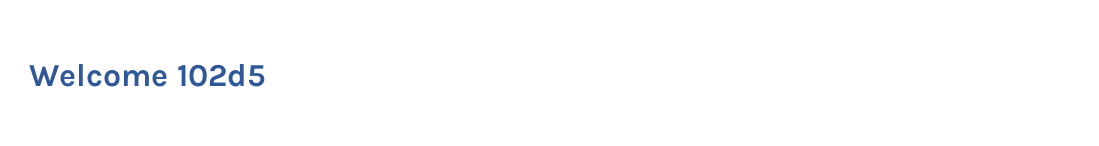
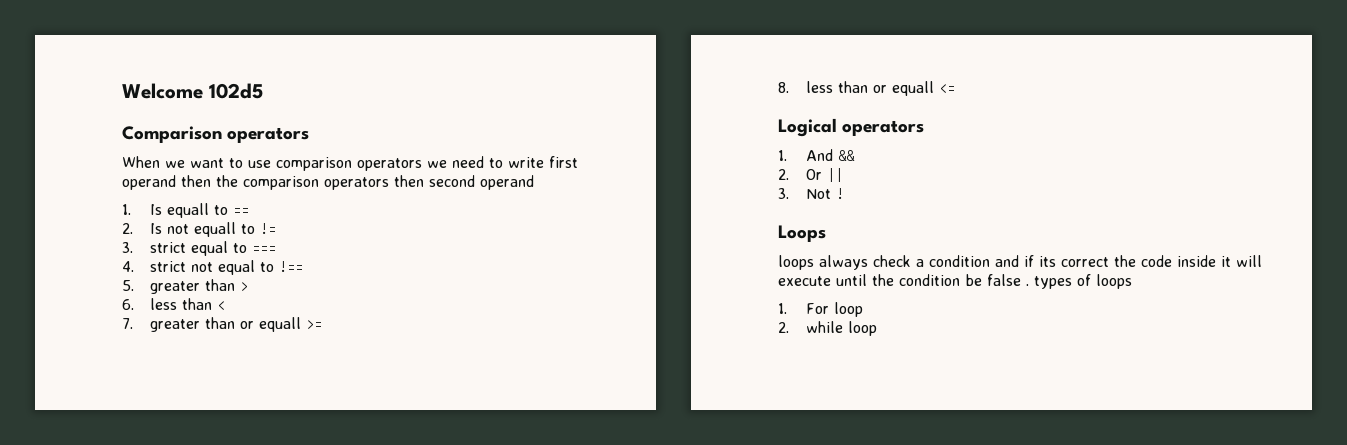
+ Comparison operators
+ When we want to use comparison operators we need to write first operand then the comparison operators then second operand
+ 1. Is equall to ==
+ 2. Is not equall to !=
+ 3. strict equal to ===
+ 4. strict not equal to !==
+ 5. greater than >
+ 6. less than <
+ 7. greater than or equall >=
+ 8. less than or equall <=
+ Logical operators
+ 1. And &&
+ 2. Or ||
+ 3. Not !
+ Loops
+ loops always check a condition and if its correct the code inside it will execute until the condition be false . types of loops
+ 1. For loop
+ 2. while loop

